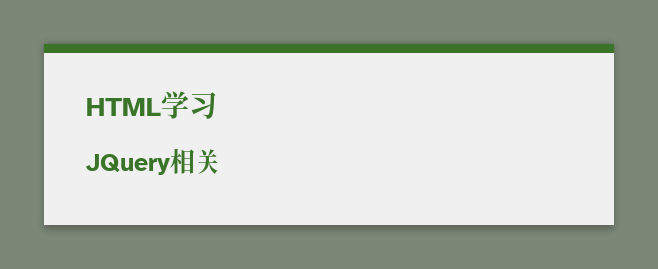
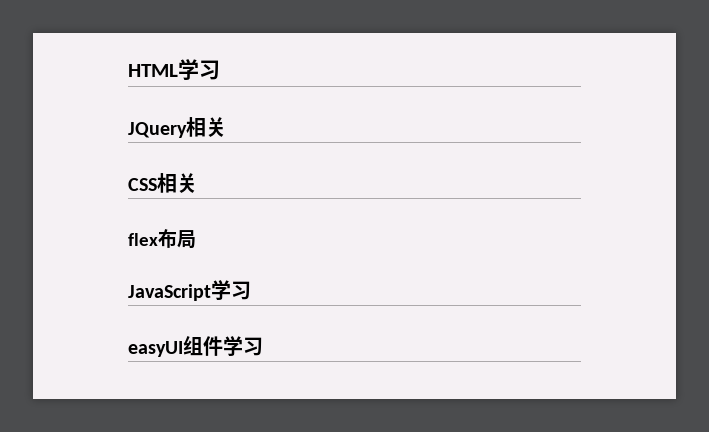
+ CSS相关
+ flex布局
+ JavaScript学习
+ easyUI组件学习

